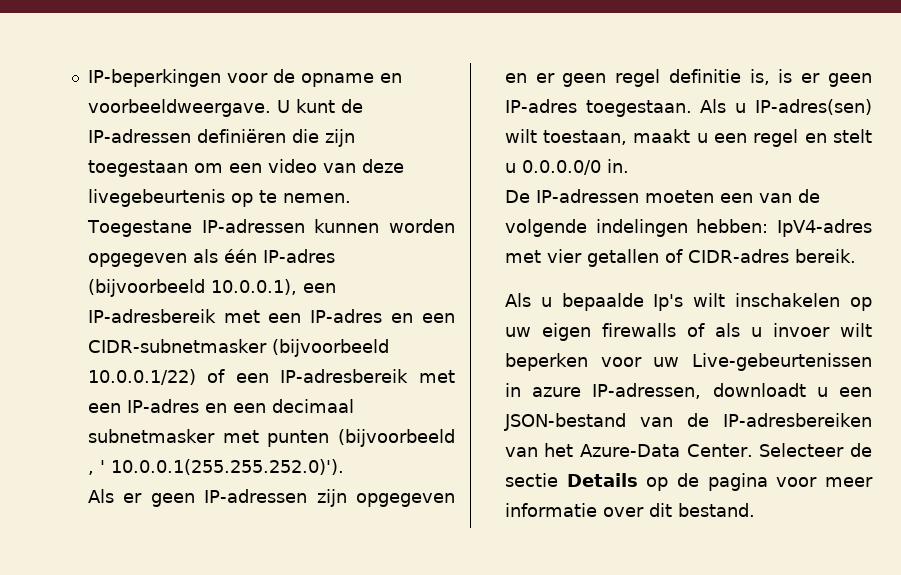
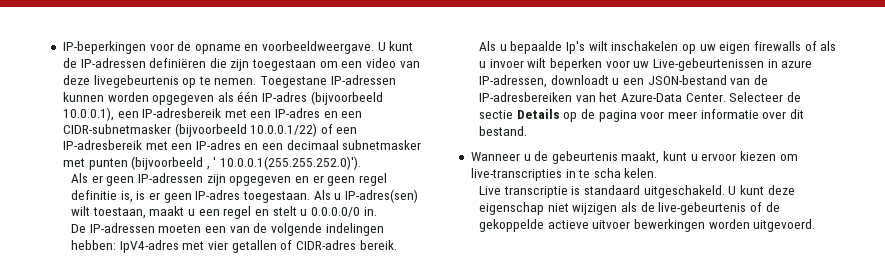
+ Wanneer u de gebeurtenis maakt, kunt u ervoor kiezen om live-transcripties in te scha kelen.
+ Live transcriptie is standaard uitgeschakeld. U kunt deze eigenschap niet wijzigen als de live-gebeurtenis of de gekoppelde actieve uitvoer bewerkingen worden uitgevoerd.

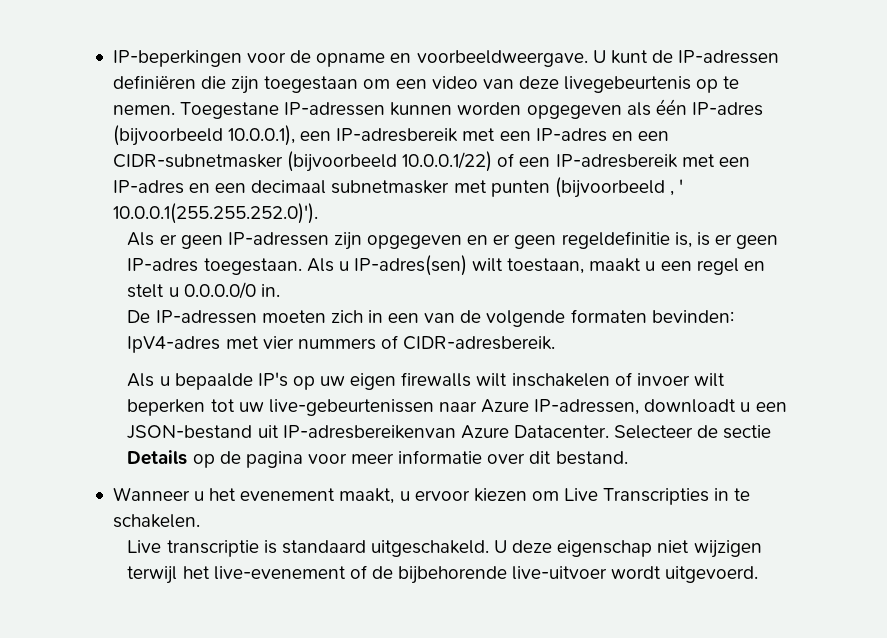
- Als er geen IP-adressen zijn opgegeven en er geen regel definitie is, is er geen IP-adres toegestaan.
+ Als er geen IP-adressen zijn opgegeven en er geen regeldefinitie is, is er geen IP-adres toegestaan.
- De IP-adressen moeten een van de volgende indelingen hebben: IpV4-adres met vier getallen of CIDR-adres bereik.
+ De IP-adressen moeten zich in een van de volgende formaten bevinden: IpV4-adres met vier nummers of CIDR-adresbereik.
- Als u bepaalde Ip's wilt inschakelen op uw eigen firewalls of als u invoer wilt beperken voor uw Live-gebeurtenissen in azure IP-adressen, downloadt u een JSON-bestand van de IP-adresbereiken van het Azure-Data Center.
+ Als u bepaalde IP's op uw eigen firewalls wilt inschakelen of invoer wilt beperken tot uw live-gebeurtenissen naar Azure IP-adressen, downloadt u een JSON-bestand uit IP-adresbereikenvan Azure Datacenter.
- Wanneer u de gebeurtenis maakt, kunt u ervoor kiezen om live-transcripties in te scha kelen.
+ Wanneer u het evenement maakt, u ervoor kiezen om Live Transcripties in te schakelen.
- U kunt deze eigenschap niet wijzigen als de live-gebeurtenis of de gekoppelde actieve uitvoer bewerkingen worden uitgevoerd.
+ U deze eigenschap niet wijzigen terwijl het live-evenement of de bijbehorende live-uitvoer wordt uitgevoerd.

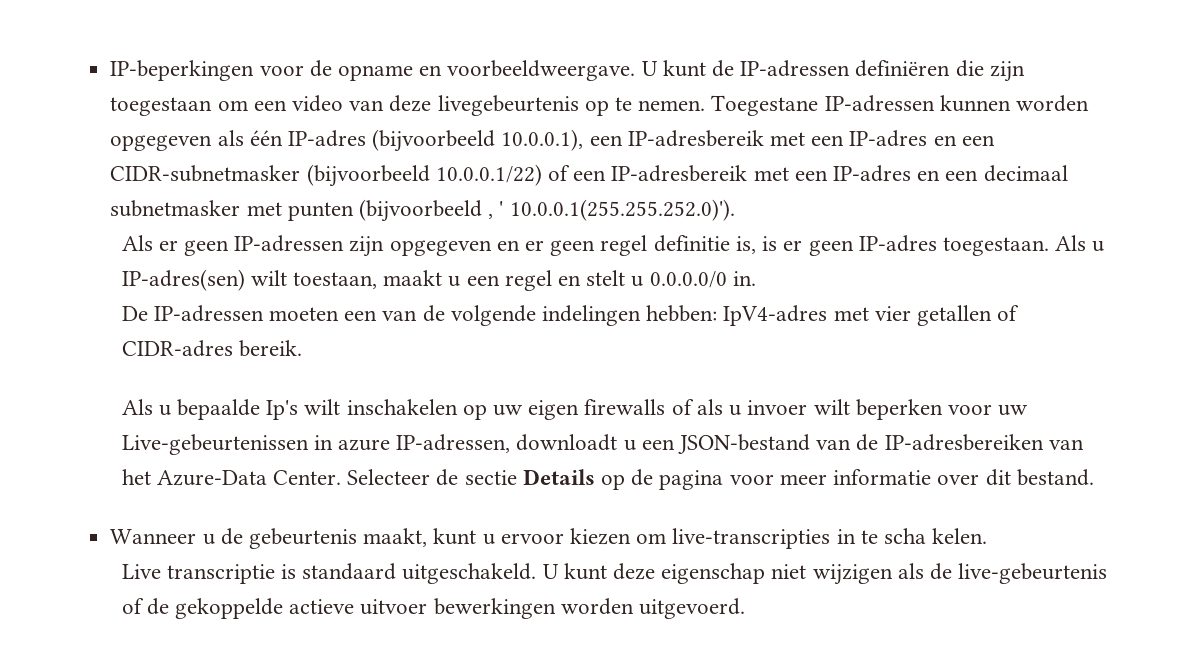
- Als er geen IP-adressen zijn opgegeven en er geen regeldefinitie is, is er geen IP-adres toegestaan.
+ Als er geen IP-adressen zijn opgegeven en er geen regel definitie is, is er geen IP-adres toegestaan.
- De IP-adressen moeten zich in een van de volgende formaten bevinden: IpV4-adres met vier nummers of CIDR-adresbereik.
+ De IP-adressen moeten een van de volgende indelingen hebben: IpV4-adres met vier getallen of CIDR-adres bereik.
- Als u bepaalde IP's op uw eigen firewalls wilt inschakelen of invoer wilt beperken tot uw live-gebeurtenissen naar Azure IP-adressen, downloadt u een JSON-bestand uit IP-adresbereikenvan Azure Datacenter.
+ Als u bepaalde Ip's wilt inschakelen op uw eigen firewalls of als u invoer wilt beperken voor uw Live-gebeurtenissen in azure IP-adressen, downloadt u een JSON-bestand van de IP-adresbereiken van het Azure-Data Center.
- Wanneer u het evenement maakt, u ervoor kiezen om Live Transcripties in te schakelen.
+ Wanneer u de gebeurtenis maakt, kunt u ervoor kiezen om live-transcripties in te scha kelen.
- U deze eigenschap niet wijzigen terwijl het live-evenement of de bijbehorende live-uitvoer wordt uitgevoerd.
+ U kunt deze eigenschap niet wijzigen als de live-gebeurtenis of de gekoppelde actieve uitvoer bewerkingen worden uitgevoerd.

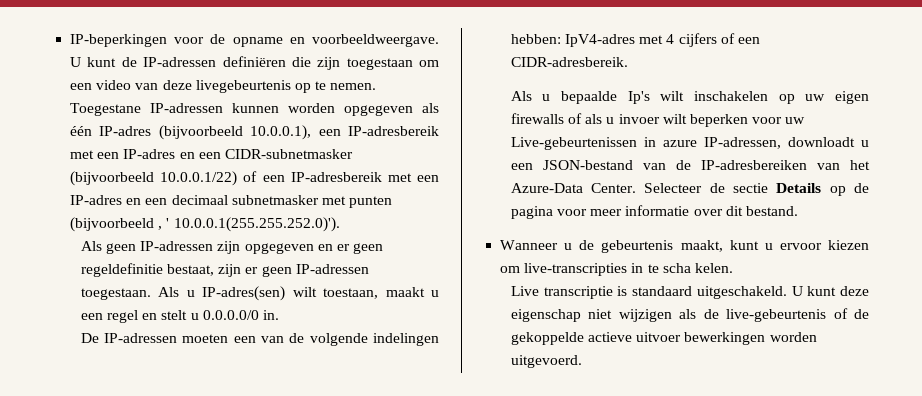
- Als er geen IP-adressen zijn opgegeven en er geen regel definitie is, is er geen IP-adres toegestaan.
+ Als geen IP-adressen zijn opgegeven en er geen regeldefinitie bestaat, zijn er geen IP-adressen toegestaan.
- De IP-adressen moeten een van de volgende indelingen hebben: IpV4-adres met vier getallen of CIDR-adres bereik.
+ De IP-adressen moeten een van de volgende indelingen hebben: IpV4-adres met 4 cijfers of een CIDR-adresbereik.

